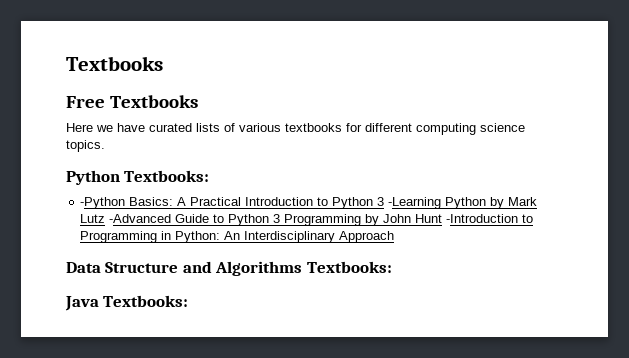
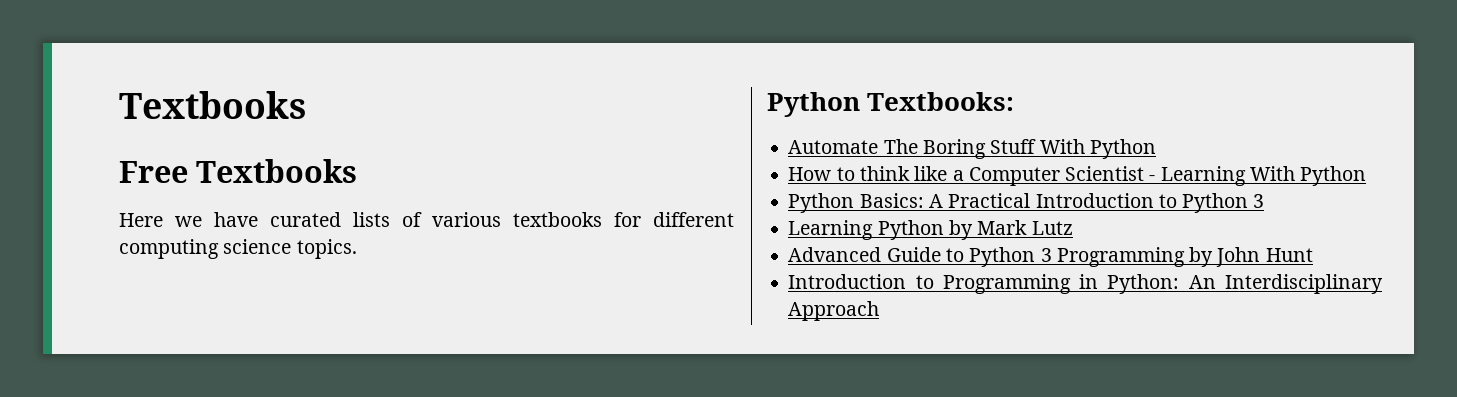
- -Python Basics: A Practical Introduction to Python 3 -Learning Python by Mark Lutz -Advanced Guide to Python 3 Programming by John Hunt -Introduction to Programming in Python: An Interdisciplinary Approach
+ Automate The Boring Stuff With Python
+ How to think like a Computer Scientist - Learning With Python
+ Python Basics: A Practical Introduction to Python 3
+ Learning Python by Mark Lutz
+ Advanced Guide to Python 3 Programming by John Hunt
+ Introduction to Programming in Python: An Interdisciplinary Approach
- Data Structure and Algorithms Textbooks:
- Java Textbooks:

